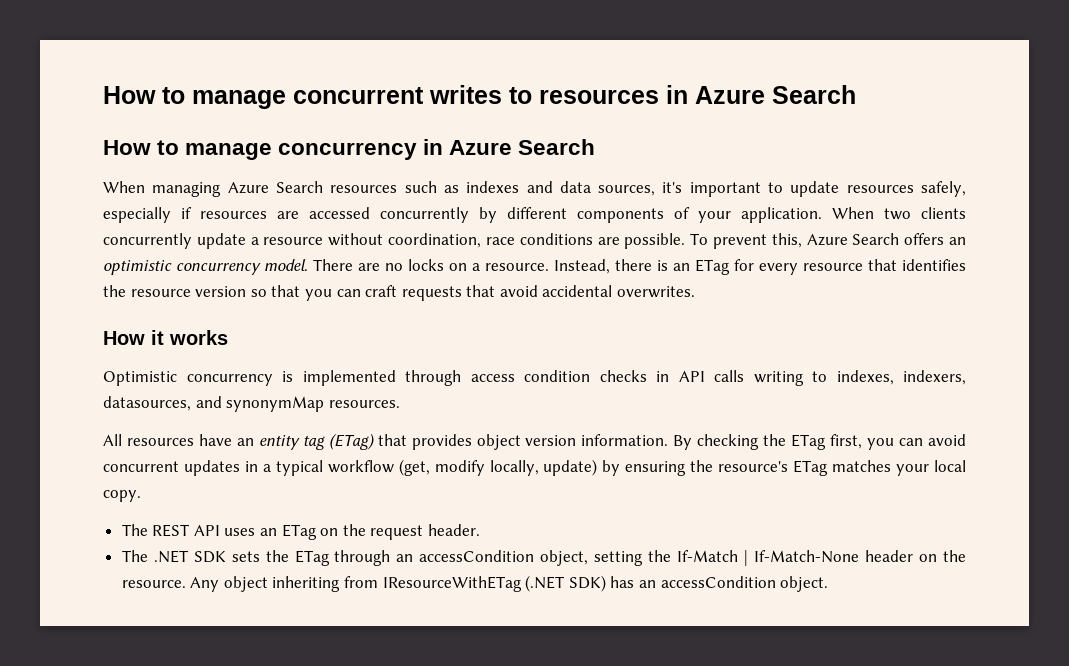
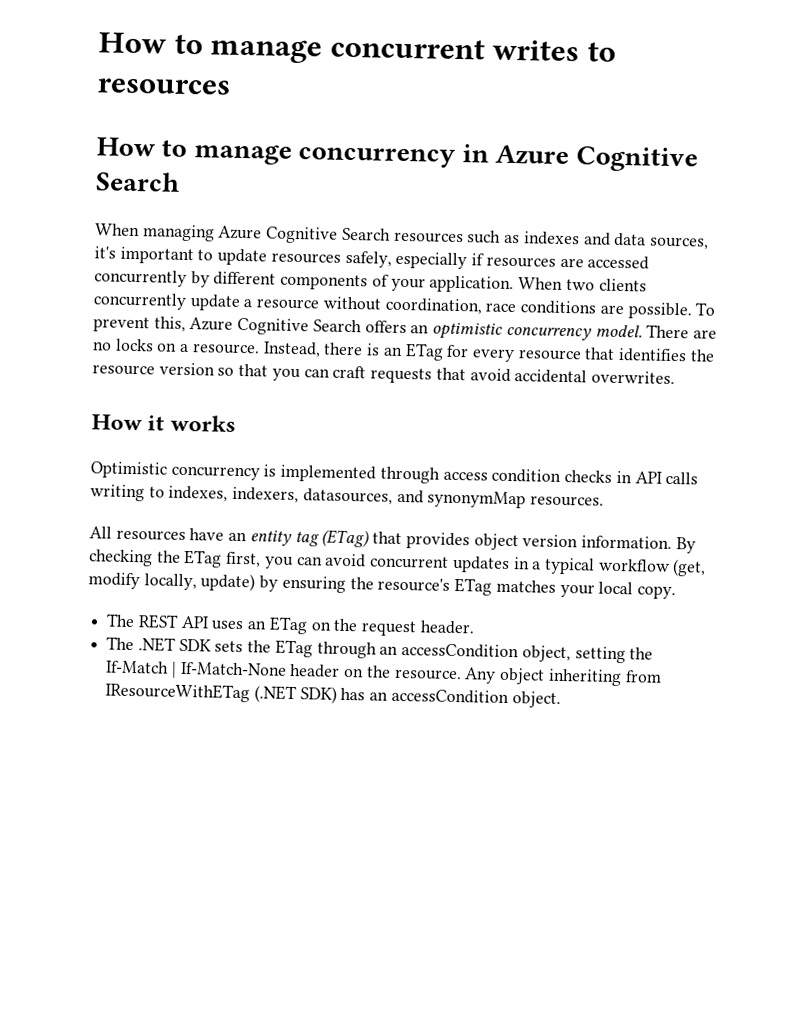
- How to manage concurrent writes to resources in Azure Search
+ How to manage concurrent writes to resources
- How to manage concurrency in Azure Search
+ How to manage concurrency in Azure Cognitive Search
- When managing Azure Search resources such as indexes and data sources, it's important to update resources safely, especially if resources are accessed concurrently by different components of your application.
+ When managing Azure Cognitive Search resources such as indexes and data sources, it's important to update resources safely, especially if resources are accessed concurrently by different components of your application.
- To prevent this, Azure Search offers an optimistic concurrency model.
+ To prevent this, Azure Cognitive Search offers an optimistic concurrency model.

